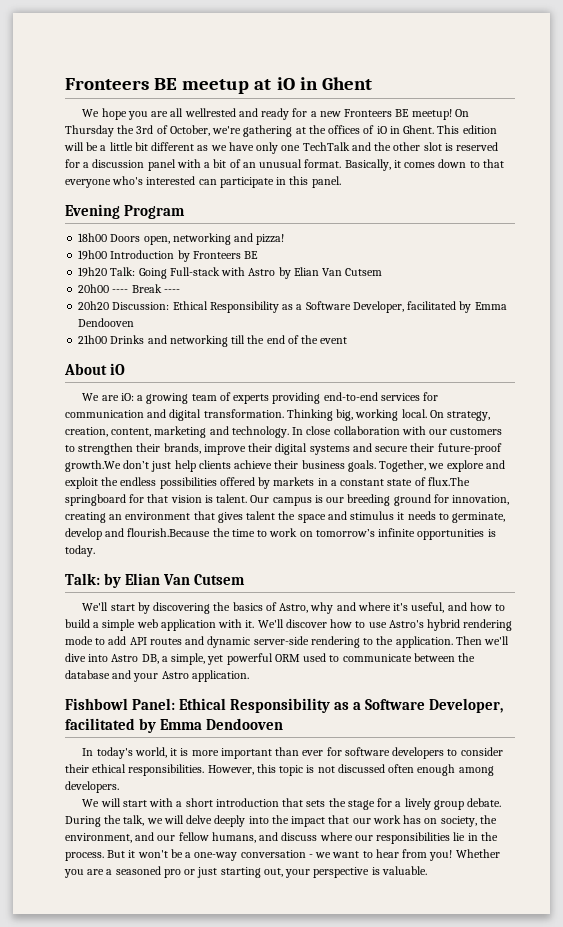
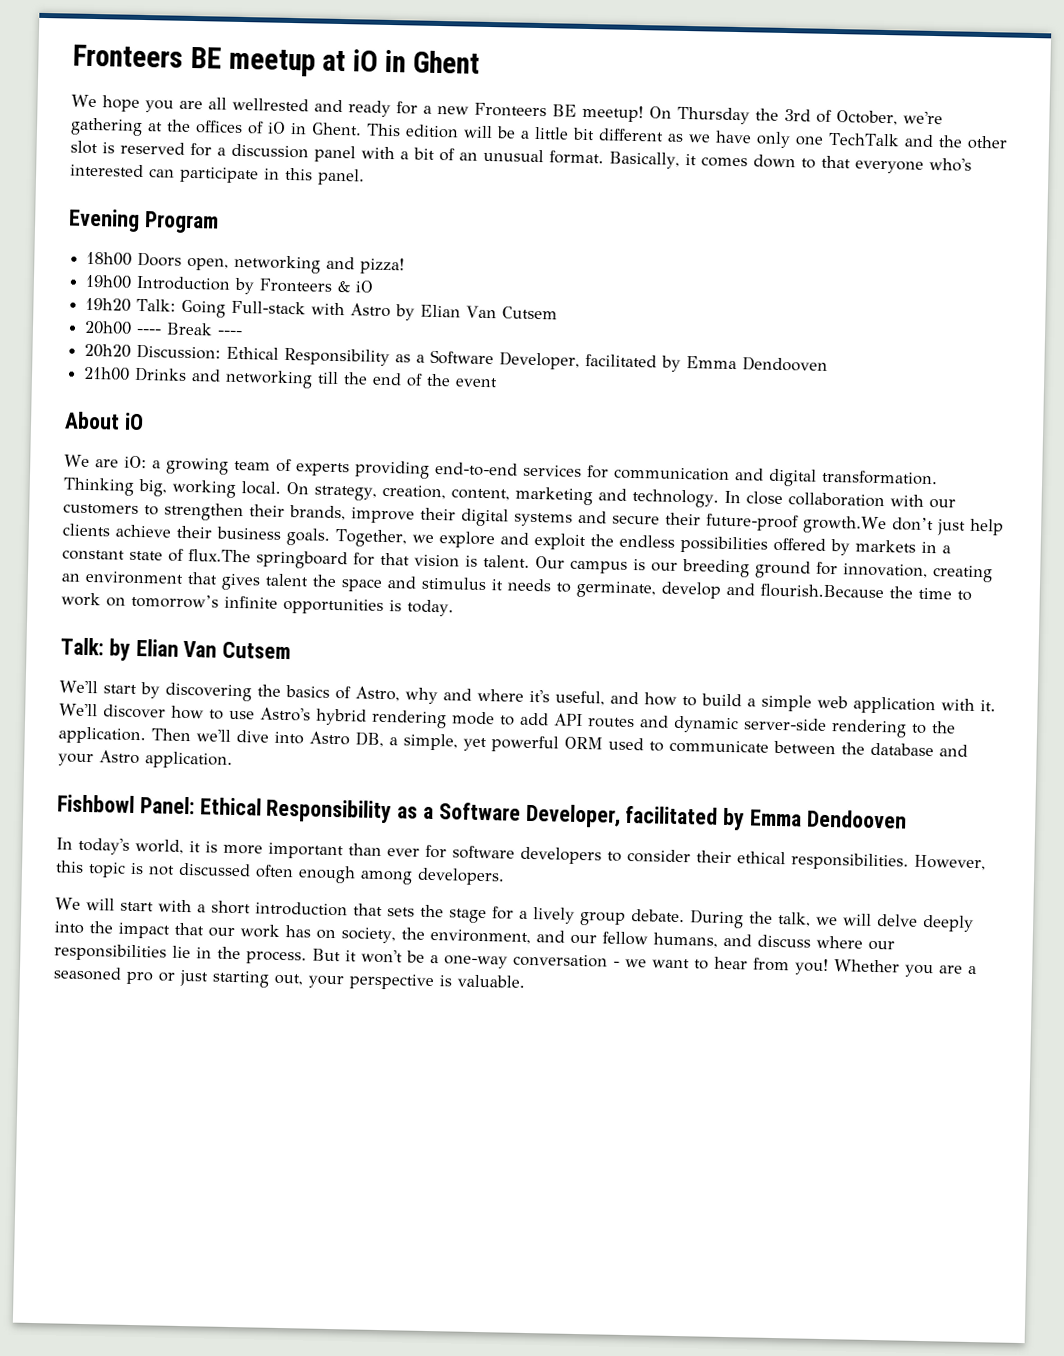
- 19h00 Introduction by Fronteers BE
+ 19h00 Introduction by Fronteers & iO

